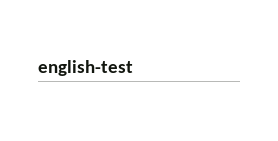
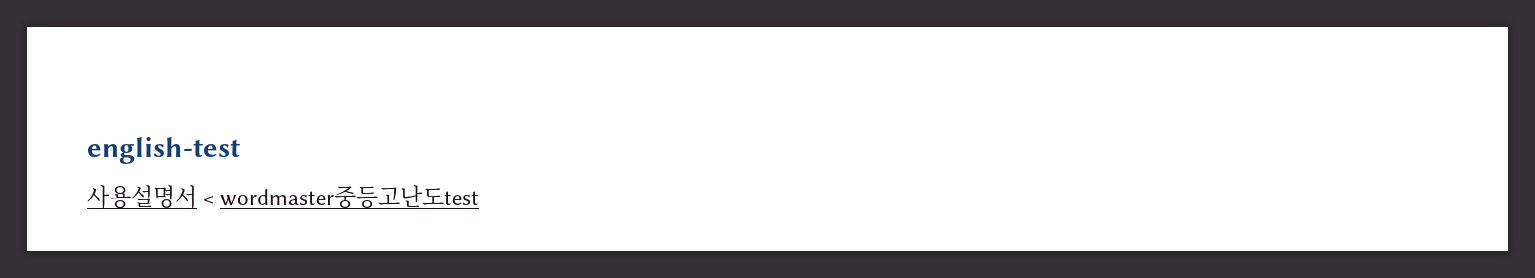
+ 사용설명서 < wordmaster중등고난도test

